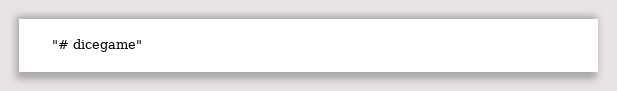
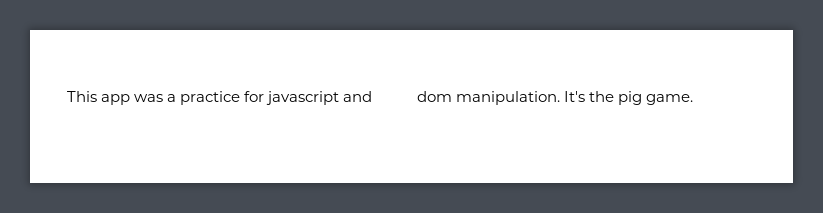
- "# dicegame"
+ This app was a practice for javascript and dom manipulation. It's the pig game.

